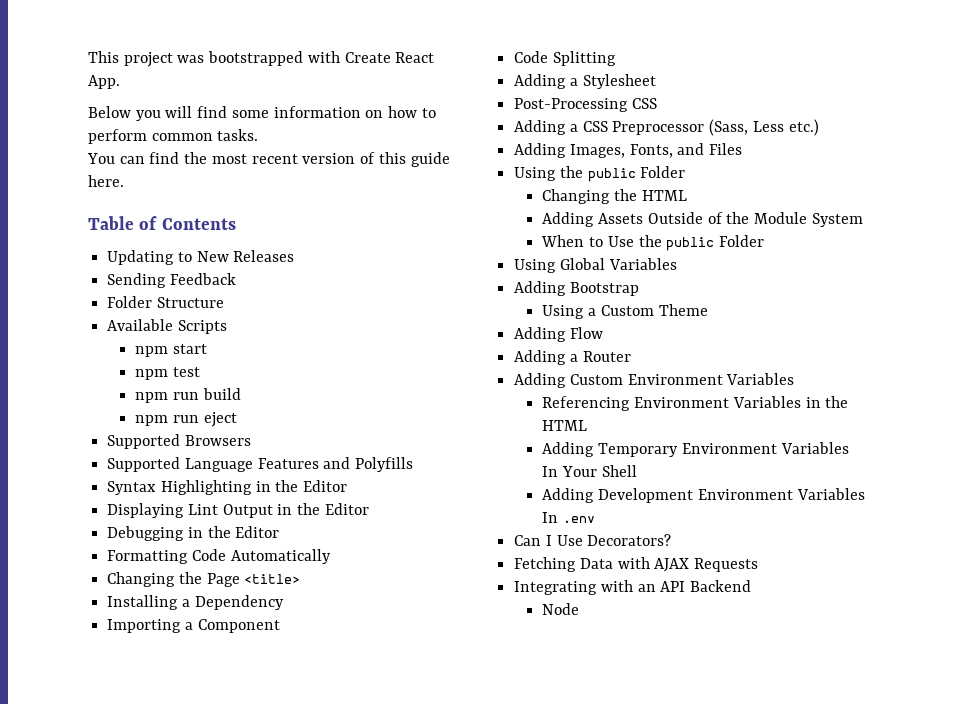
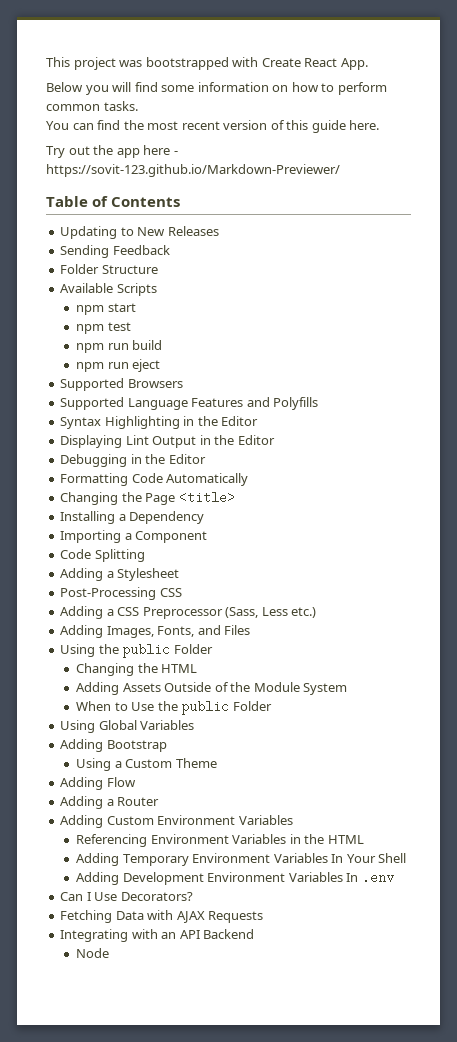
+ Try out the app here - https://sovit-123.github.io/Markdown-Previewer/

